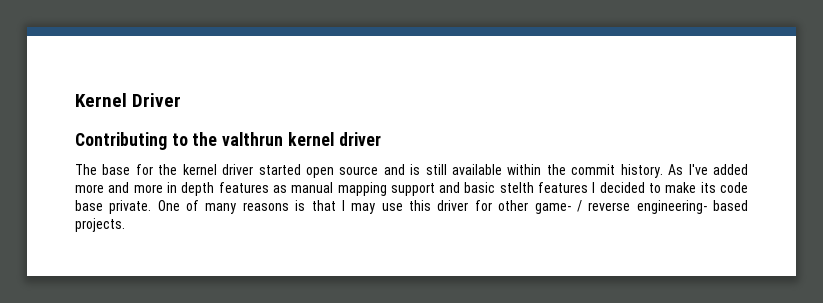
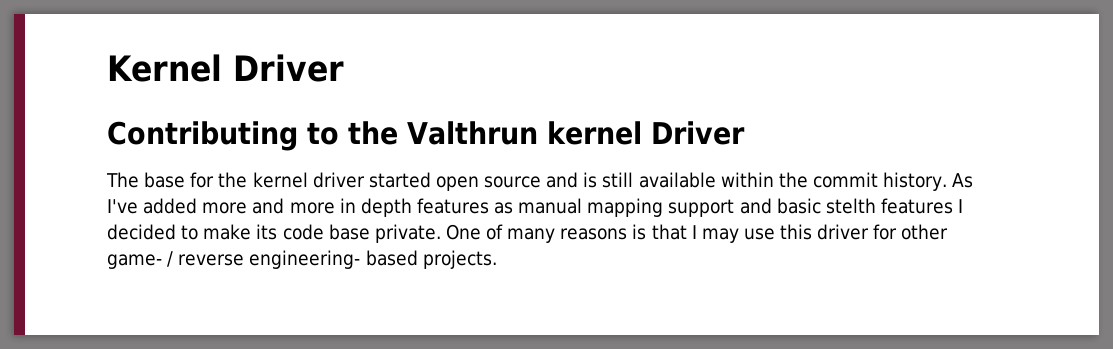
- Contributing to the valthrun kernel driver
+ Contributing to the Valthrun kernel Driver

